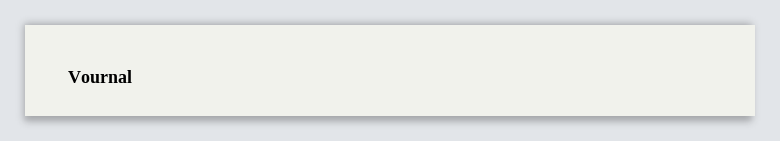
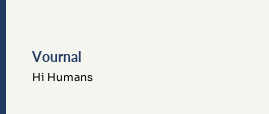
+ Hi Humans

